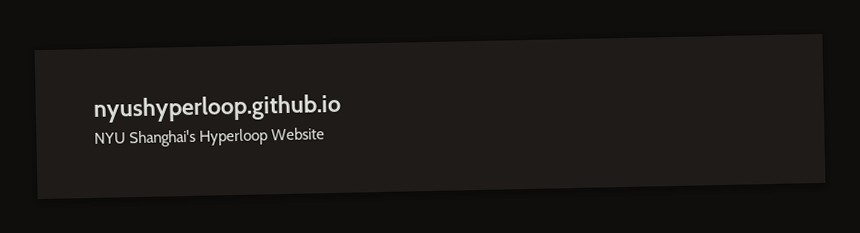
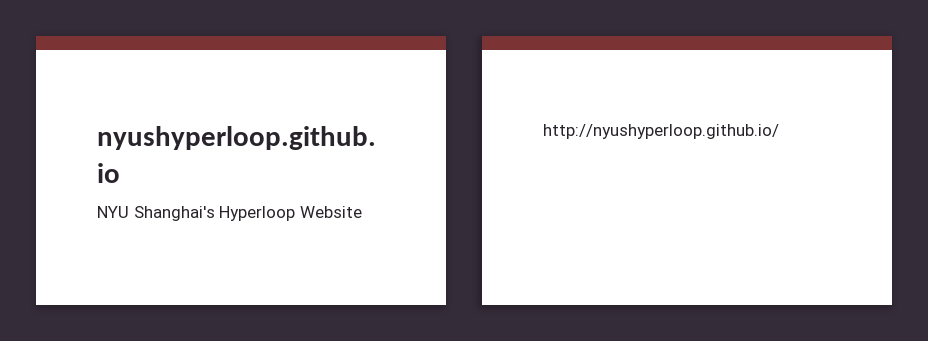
- NYU Shanghai's Hyperloop Website
+ NYU Shanghai's Hyperloop Website http://nyushyperloop.github.io/

